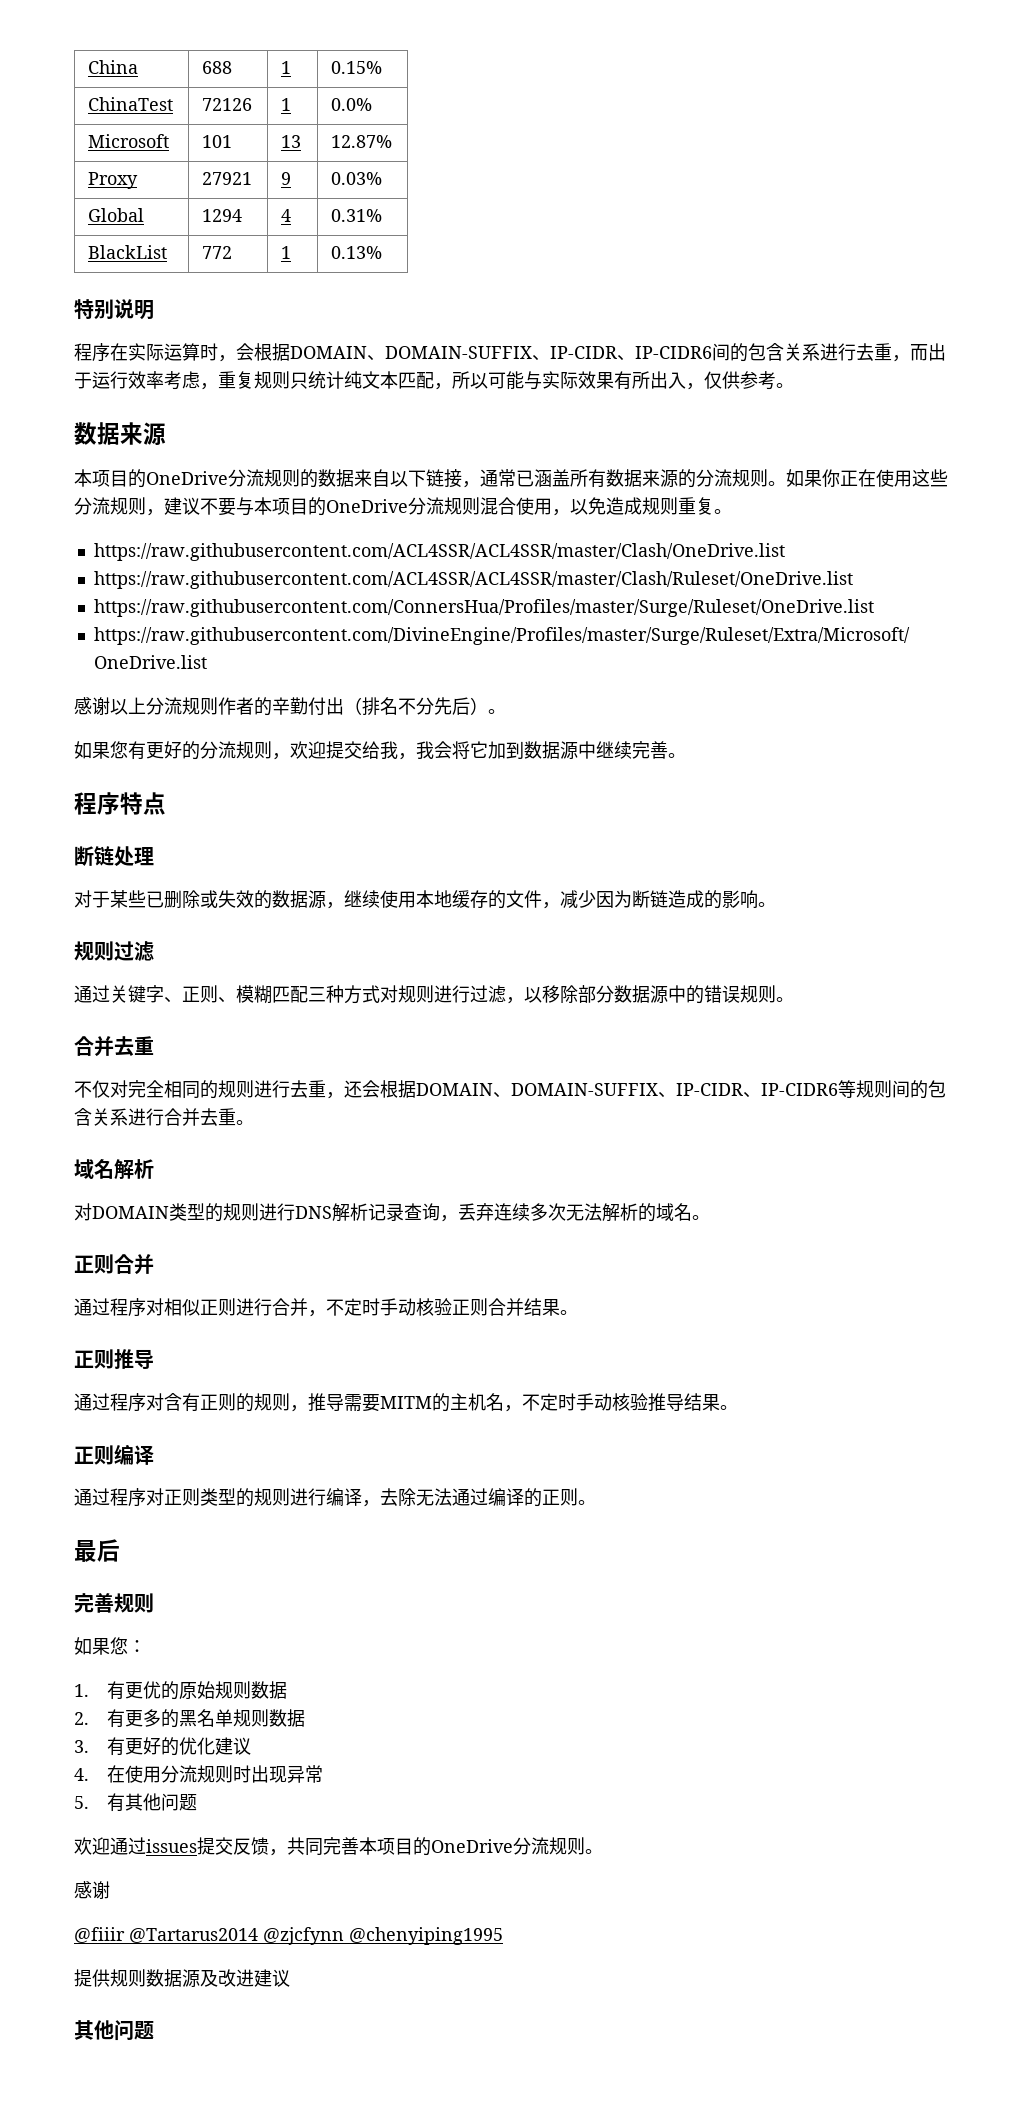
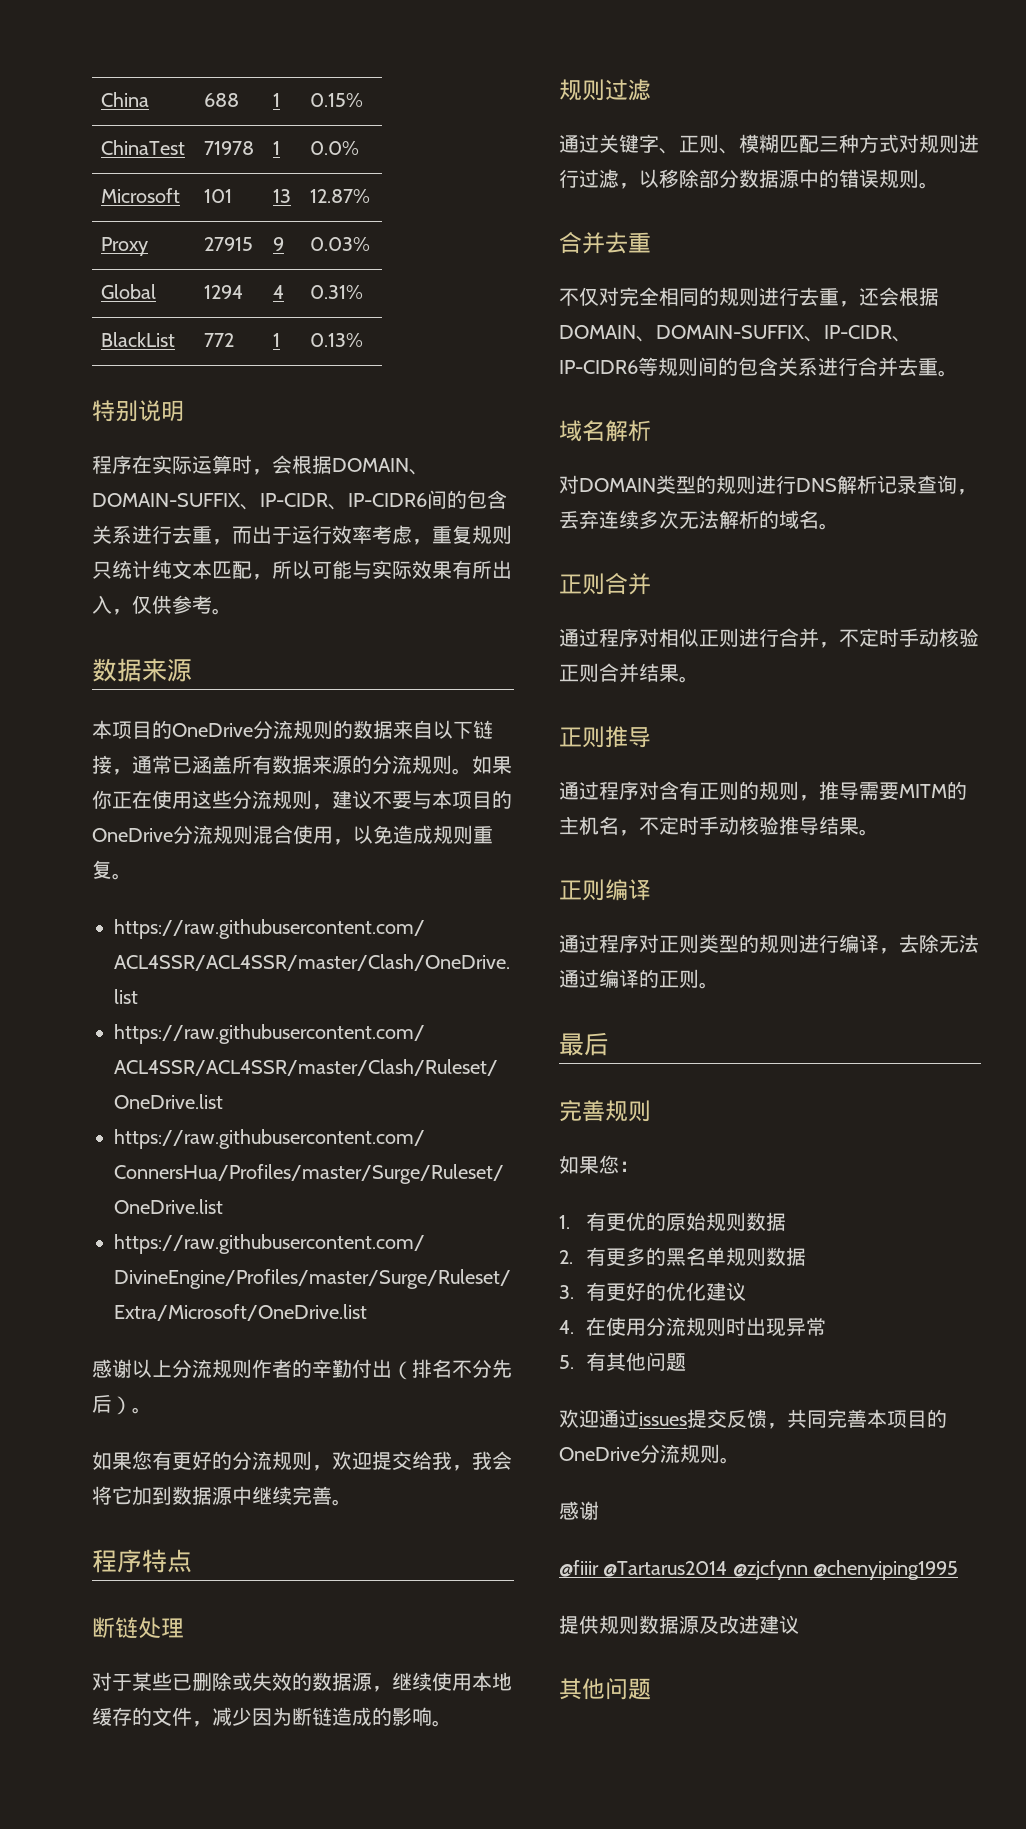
- ChinaTest | 72126 | 1 | 0.0%
+ ChinaTest | 71978 | 1 | 0.0%
- Proxy | 27921 | 9 | 0.03%
+ Proxy | 27915 | 9 | 0.03%

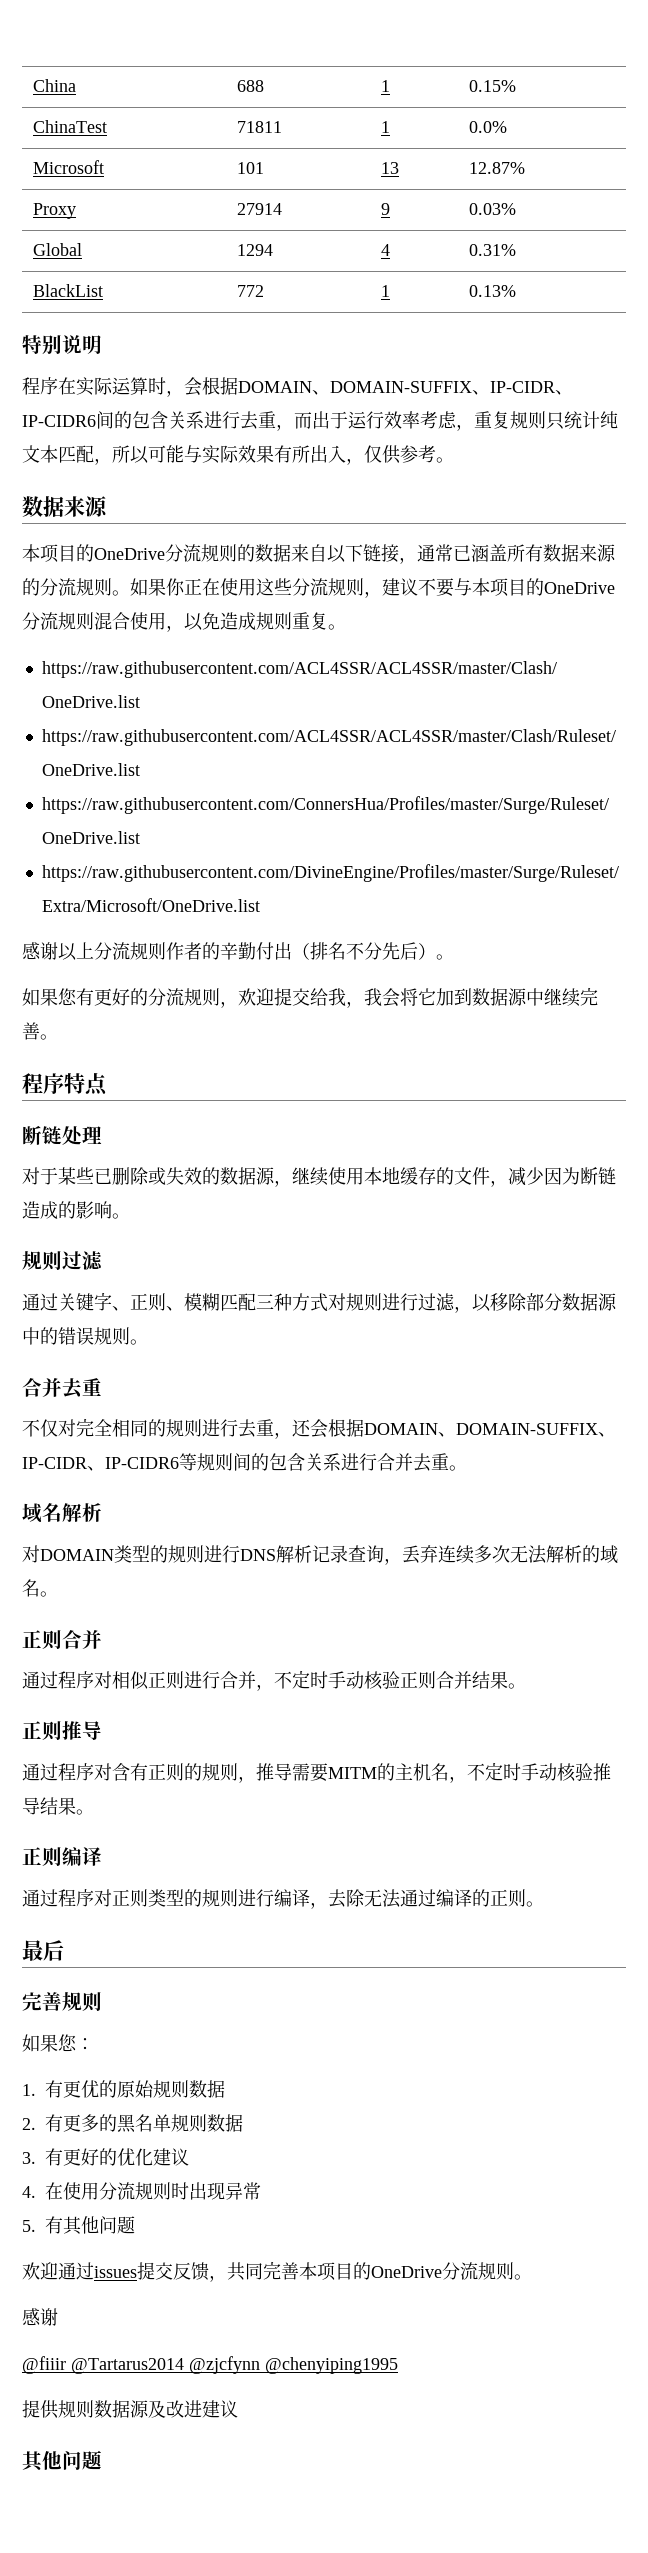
- ChinaTest | 71978 | 1 | 0.0%
+ ChinaTest | 71811 | 1 | 0.0%
- Proxy | 27915 | 9 | 0.03%
+ Proxy | 27914 | 9 | 0.03%

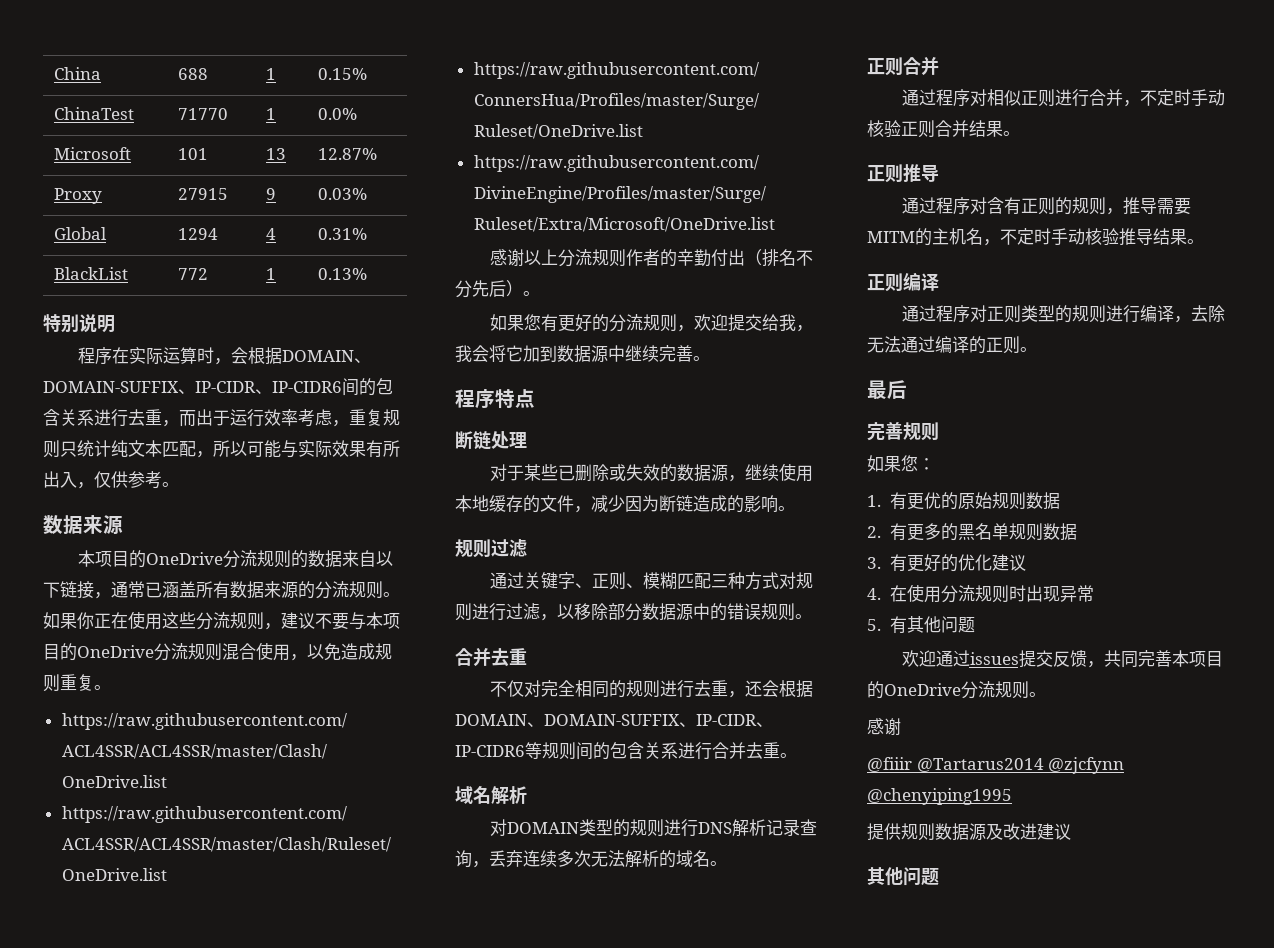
- ChinaTest | 71811 | 1 | 0.0%
+ ChinaTest | 71770 | 1 | 0.0%
- Proxy | 27914 | 9 | 0.03%
+ Proxy | 27915 | 9 | 0.03%

